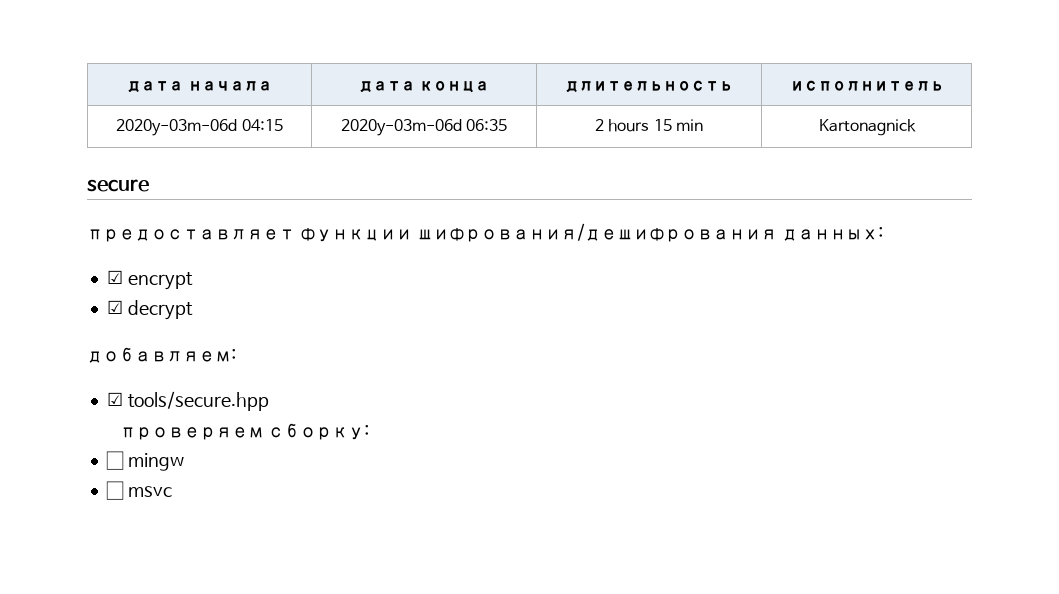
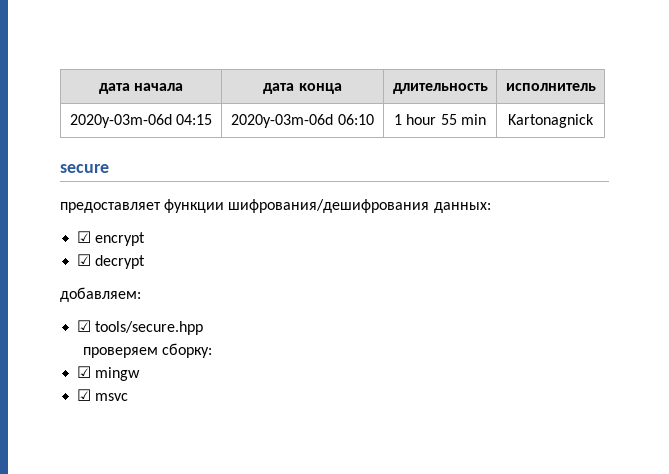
- 2020y-03m-06d 04:15 | 2020y-03m-06d 06:35 | 2 hours 15 min | Kartonagnick
+ 2020y-03m-06d 04:15 | 2020y-03m-06d 06:10 | 1 hour 55 min | Kartonagnick
- ☐ mingw
+ ☑ mingw
- ☐ msvc
+ ☑ msvc

